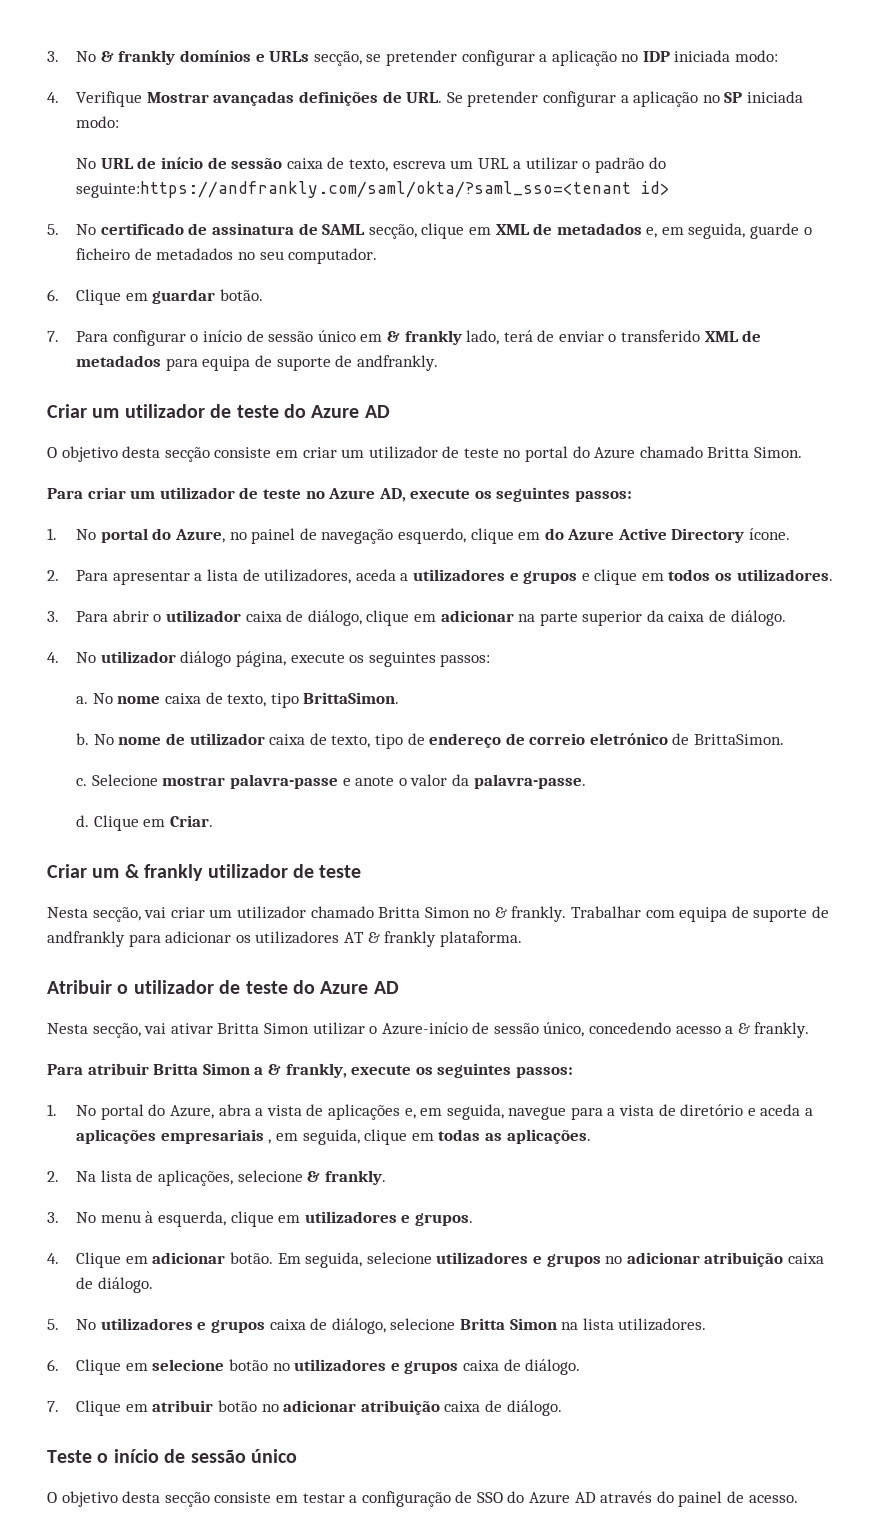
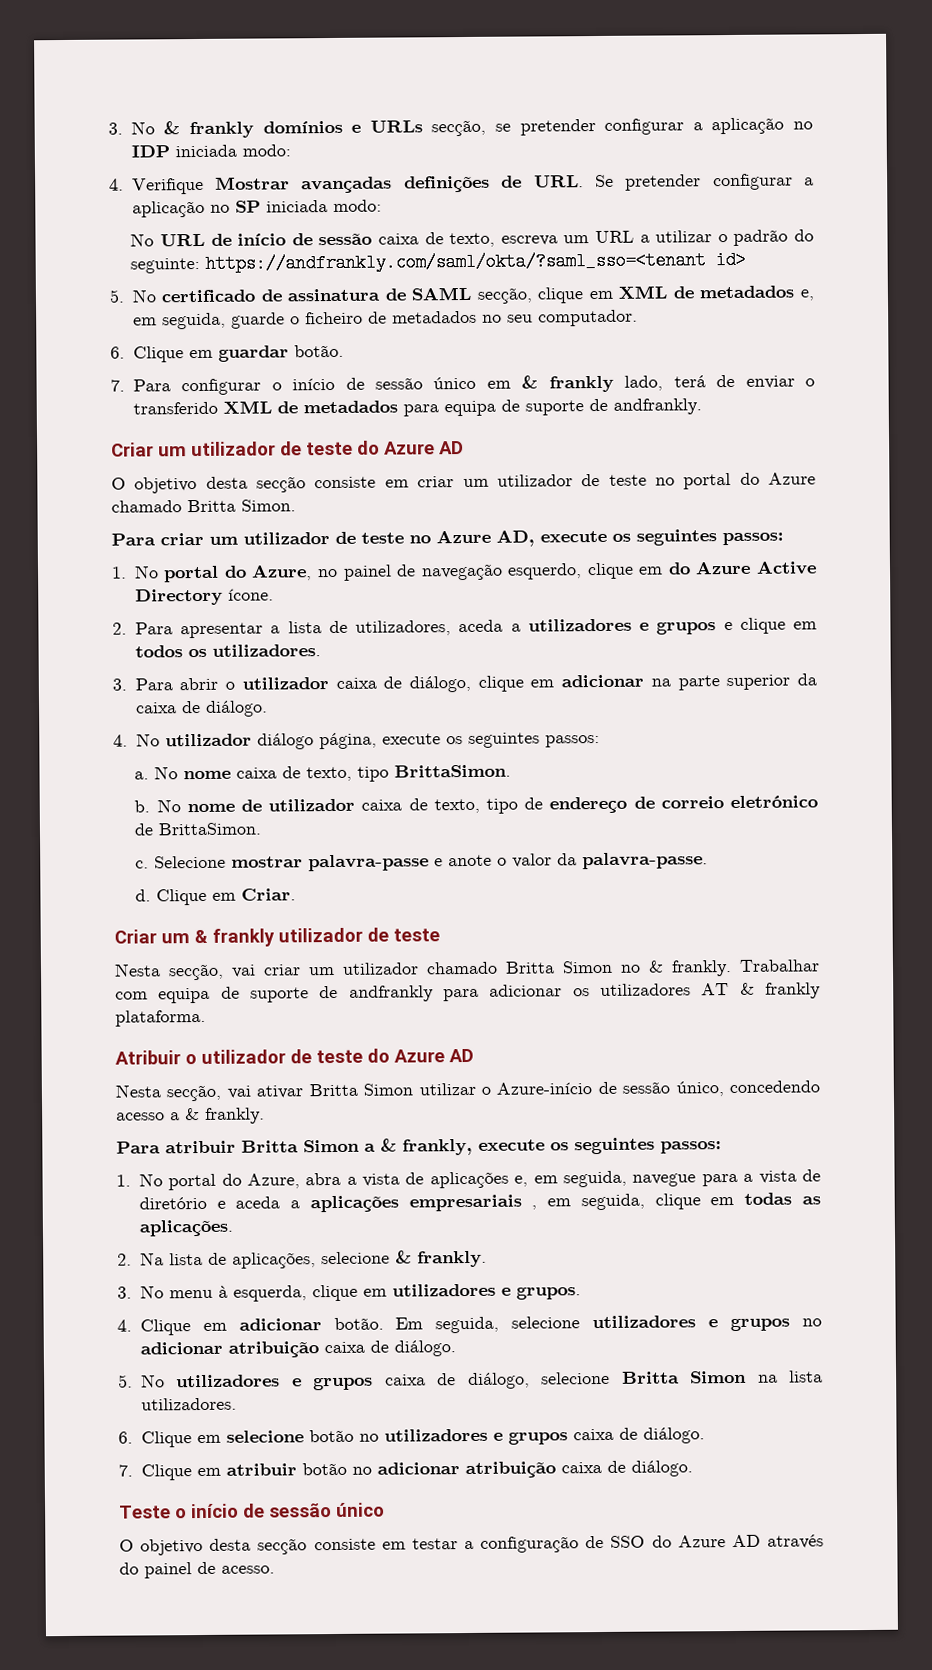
- No URL de início de sessão caixa de texto, escreva um URL a utilizar o padrão do seguinte:https://andfrankly.com/saml/okta/?saml_sso=<tenant id>
+ No URL de início de sessão caixa de texto, escreva um URL a utilizar o padrão do seguinte: https://andfrankly.com/saml/okta/?saml_sso=<tenant id>

